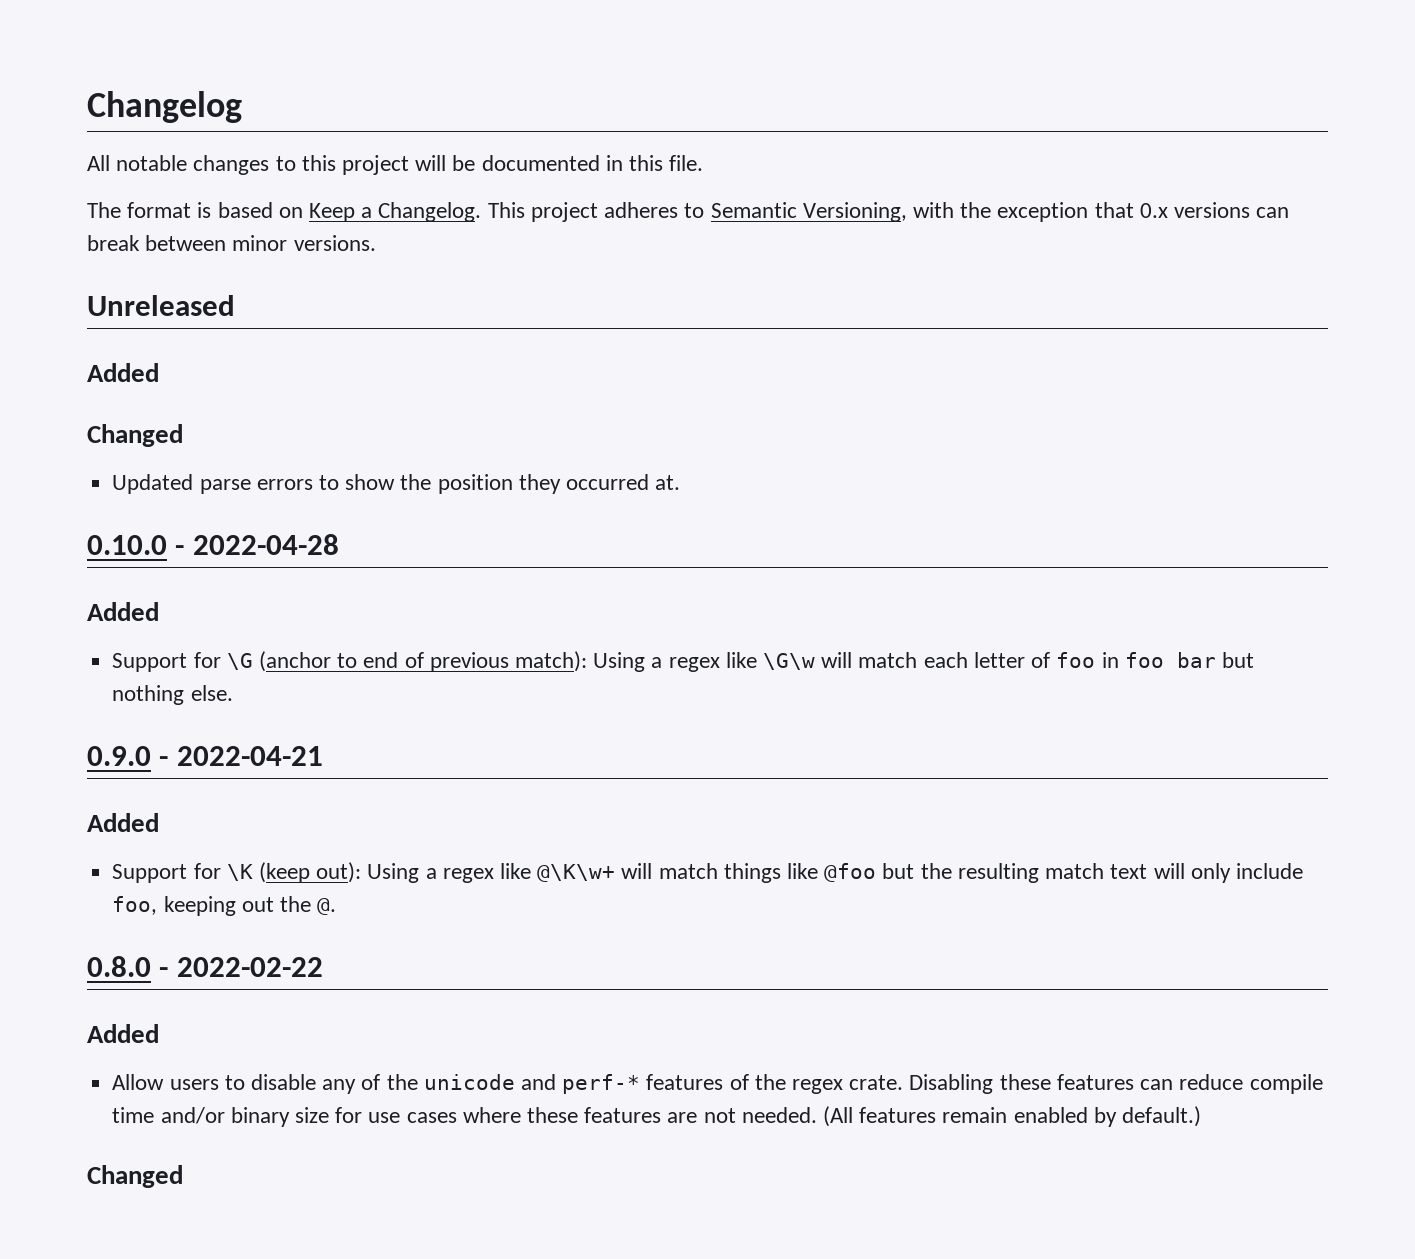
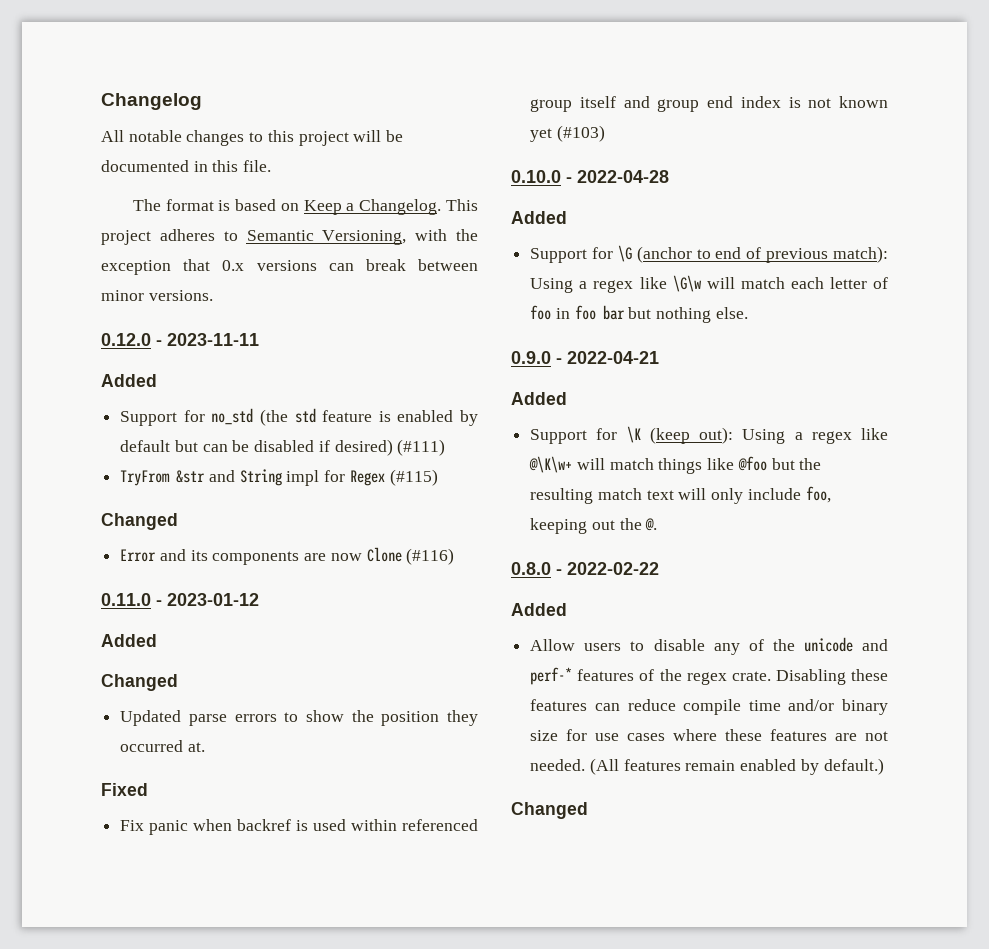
- Unreleased
+ 0.12.0 - 2023-11-11
+ Added
+ Support for no_std (the std feature is enabled by default but can be disabled if desired) (#111)
+ TryFrom &str and String impl for Regex (#115)
+ Changed
+ Error and its components are now Clone (#116)
+ 0.11.0 - 2023-01-12
+ Fixed
+ Fix panic when backref is used within referenced group itself and group end index is not known yet (#103)

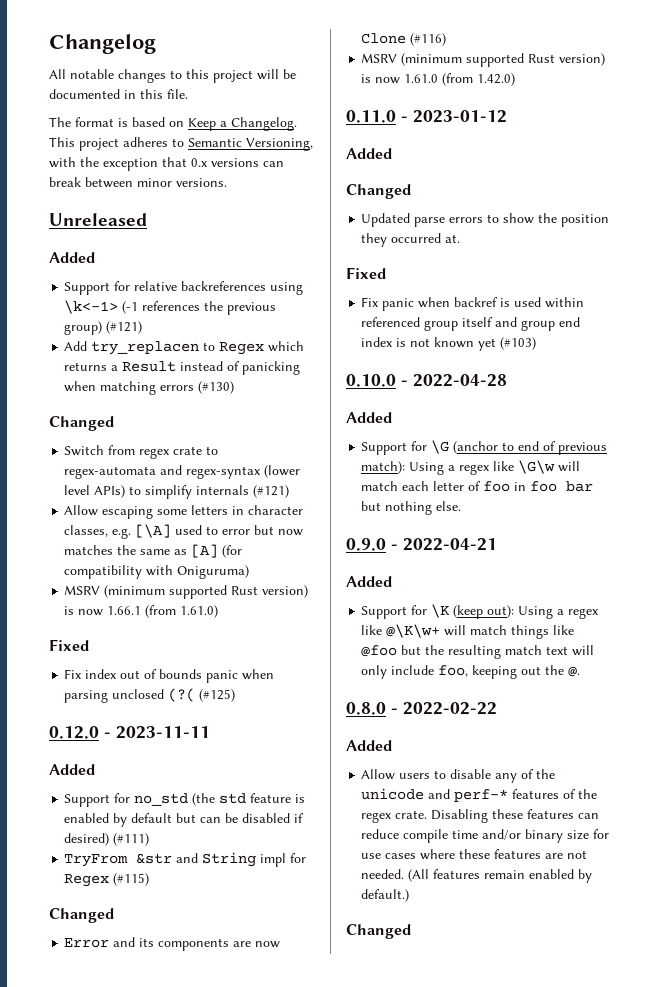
+ Unreleased
+ Added
+ Support for relative backreferences using \k<-1> (-1 references the previous group) (#121)
+ Add try_replacen to Regex which returns a Result instead of panicking when matching errors (#130)
+ Changed
+ Switch from regex crate to regex-automata and regex-syntax (lower level APIs) to simplify internals (#121)
+ Allow escaping some letters in character classes, e.g. [\A] used to error but now matches the same as [A] (for compatibility with Oniguruma)
+ MSRV (minimum supported Rust version) is now 1.66.1 (from 1.61.0)
+ Fixed
+ Fix index out of bounds panic when parsing unclosed (?( (#125)
+ MSRV (minimum supported Rust version) is now 1.61.0 (from 1.42.0)

